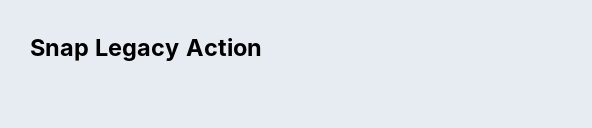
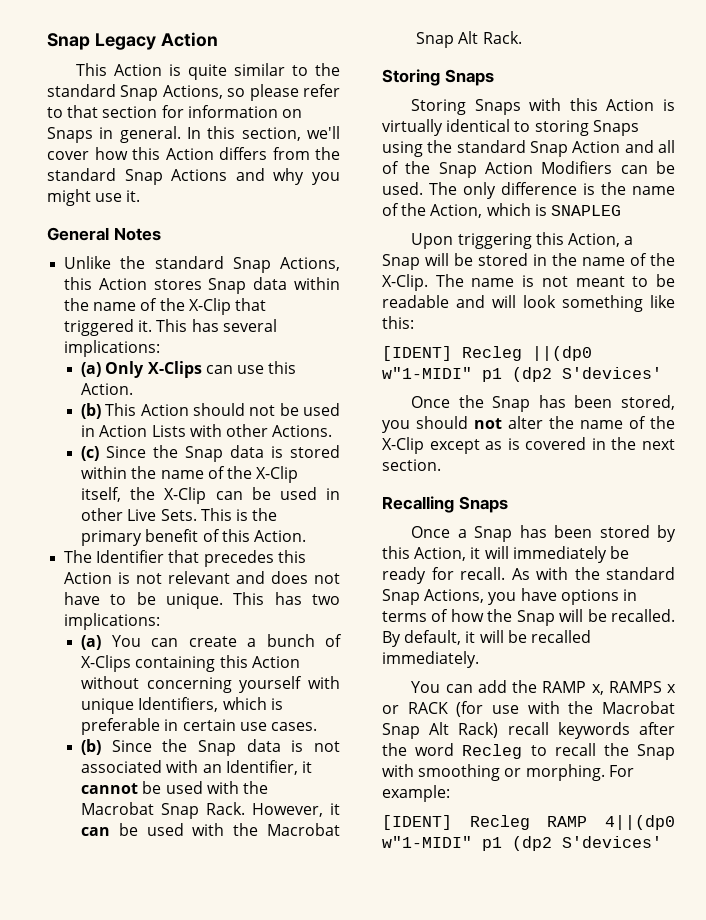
+ This Action is quite similar to the standard Snap Actions, so please refer to that section for information on Snaps in general. In this section, we'll cover how this Action differs from the standard Snap Actions and why you might use it.
+ General Notes
+ Unlike the standard Snap Actions, this Action stores Snap data within the name of the X-Clip that triggered it. This has several implications:
+ (a) Only X-Clips can use this Action.
+ (b) This Action should not be used in Action Lists with other Actions.
+ (c) Since the Snap data is stored within the name of the X-Clip itself, the X-Clip can be used in other Live Sets. This is the primary benefit of this Action.
+ The Identifier that precedes this Action is not relevant and does not have to be unique. This has two implications:
+ (a) You can create a bunch of X-Clips containing this Action without concerning yourself with unique Identifiers, which is preferable in certain use cases.
+ (b) Since the Snap data is not associated with an Identifier, it cannot be used with the Macrobat Snap Rack. However, it can be used with the Macrobat Snap Alt Rack.
+ Storing Snaps
+ Storing Snaps with this Action is virtually identical to storing Snaps using the standard Snap Action and all of the Snap Action Modifiers can be used. The only difference is the name of the Action, which is SNAPLEG
+ Upon triggering this Action, a Snap will be stored in the name of the X-Clip. The name is not meant to be readable and will look something like this:
+ [IDENT] Recleg ||(dp0 w"1-MIDI" p1 (dp2 S'devices'
+ Once the Snap has been stored, you should not alter the name of the X-Clip except as is covered in the next section.
+ Recalling Snaps
+ Once a Snap has been stored by this Action, it will immediately be ready for recall. As with the standard Snap Actions, you have options in terms of how the Snap will be recalled. By default, it will be recalled immediately.
+ You can add the RAMP x, RAMPS x or RACK (for use with the Macrobat Snap Alt Rack) recall keywords after the word Recleg to recall the Snap with smoothing or morphing. For example:
+ [IDENT] Recleg RAMP 4||(dp0 w"1-MIDI" p1 (dp2 S'devices'

